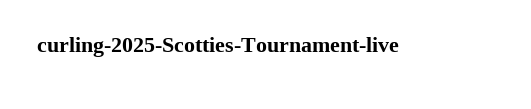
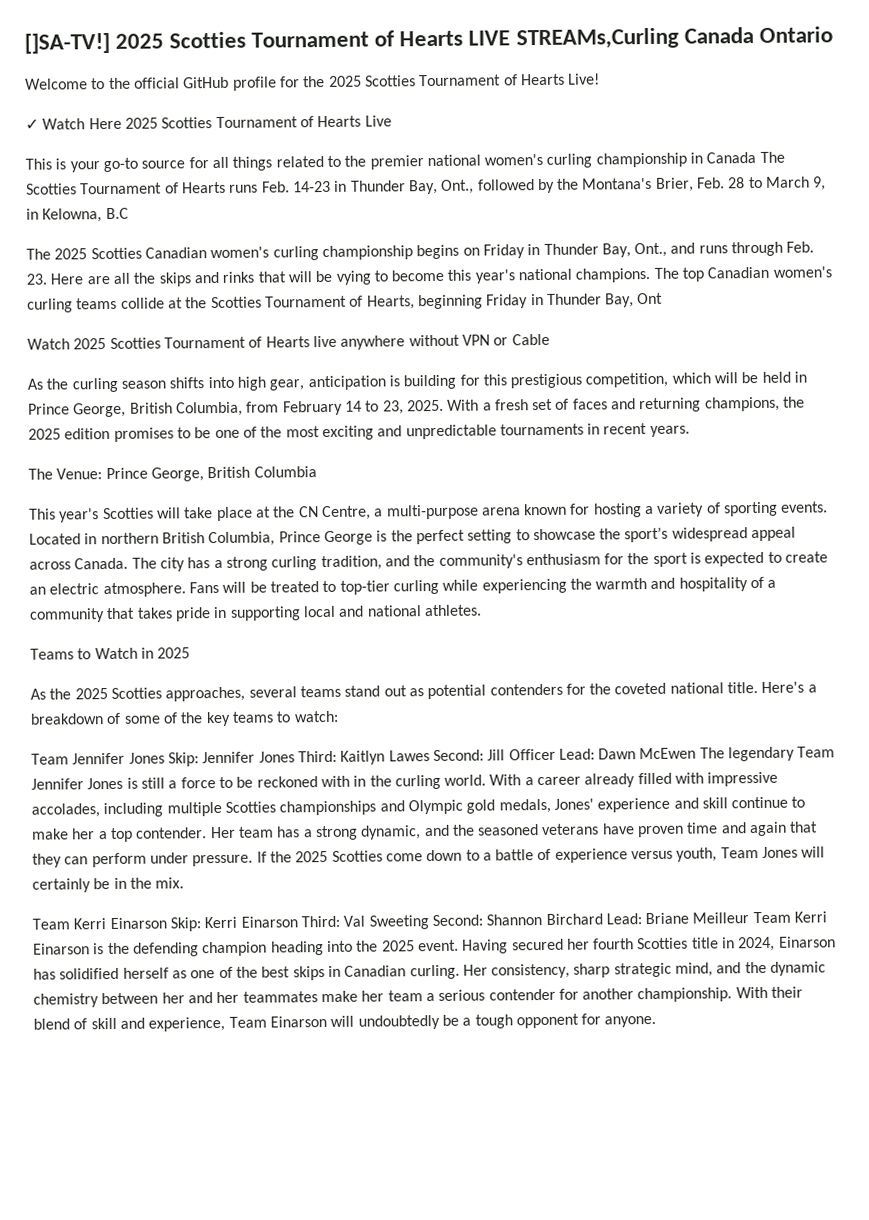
- curling-2025-Scotties-Tournament-live
+ []SA-TV!] 2025 Scotties Tournament of Hearts LIVE STREAMs,Curling Canada Ontario
+ Welcome to the official GitHub profile for the 2025 Scotties Tournament of Hearts Live!
+ ✓ Watch Here 2025 Scotties Tournament of Hearts Live
+ This is your go-to source for all things related to the premier national women's curling championship in Canada The Scotties Tournament of Hearts runs Feb. 14-23 in Thunder Bay, Ont., followed by the Montana's Brier, Feb. 28 to March 9, in Kelowna, B.C
+ The 2025 Scotties Canadian women's curling championship begins on Friday in Thunder Bay, Ont., and runs through Feb. 23. Here are all the skips and rinks that will be vying to become this year's national champions. The top Canadian women's curling teams collide at the Scotties Tournament of Hearts, beginning Friday in Thunder Bay, Ont
+ Watch 2025 Scotties Tournament of Hearts live anywhere without VPN or Cable
+ As the curling season shifts into high gear, anticipation is building for this prestigious competition, which will be held in Prince George, British Columbia, from February 14 to 23, 2025. With a fresh set of faces and returning champions, the 2025 edition promises to be one of the most exciting and unpredictable tournaments in recent years.
+ The Venue: Prince George, British Columbia
+ This year's Scotties will take place at the CN Centre, a multi-purpose arena known for hosting a variety of sporting events. Located in northern British Columbia, Prince George is the perfect setting to showcase the sport’s widespread appeal across Canada. The city has a strong curling tradition, and the community's enthusiasm for the sport is expected to create an electric atmosphere. Fans will be treated to top-tier curling while experiencing the warmth and hospitality of a community that takes pride in supporting local and national athletes.
+ Teams to Watch in 2025
+ As the 2025 Scotties approaches, several teams stand out as potential contenders for the coveted national title. Here's a breakdown of some of the key teams to watch:
+ Team Jennifer Jones Skip: Jennifer Jones Third: Kaitlyn Lawes Second: Jill Officer Lead: Dawn McEwen The legendary Team Jennifer Jones is still a force to be reckoned with in the curling world. With a career already filled with impressive accolades, including multiple Scotties championships and Olympic gold medals, Jones' experience and skill continue to make her a top contender. Her team has a strong dynamic, and the seasoned veterans have proven time and again that they can perform under pressure. If the 2025 Scotties come down to a battle of experience versus youth, Team Jones will certainly be in the mix.
+ Team Kerri Einarson Skip: Kerri Einarson Third: Val Sweeting Second: Shannon Birchard Lead: Briane Meilleur Team Kerri Einarson is the defending champion heading into the 2025 event. Having secured her fourth Scotties title in 2024, Einarson has solidified herself as one of the best skips in Canadian curling. Her consistency, sharp strategic mind, and the dynamic chemistry between her and her teammates make her team a serious contender for another championship. With their blend of skill and experience, Team Einarson will undoubtedly be a tough opponent for anyone.

